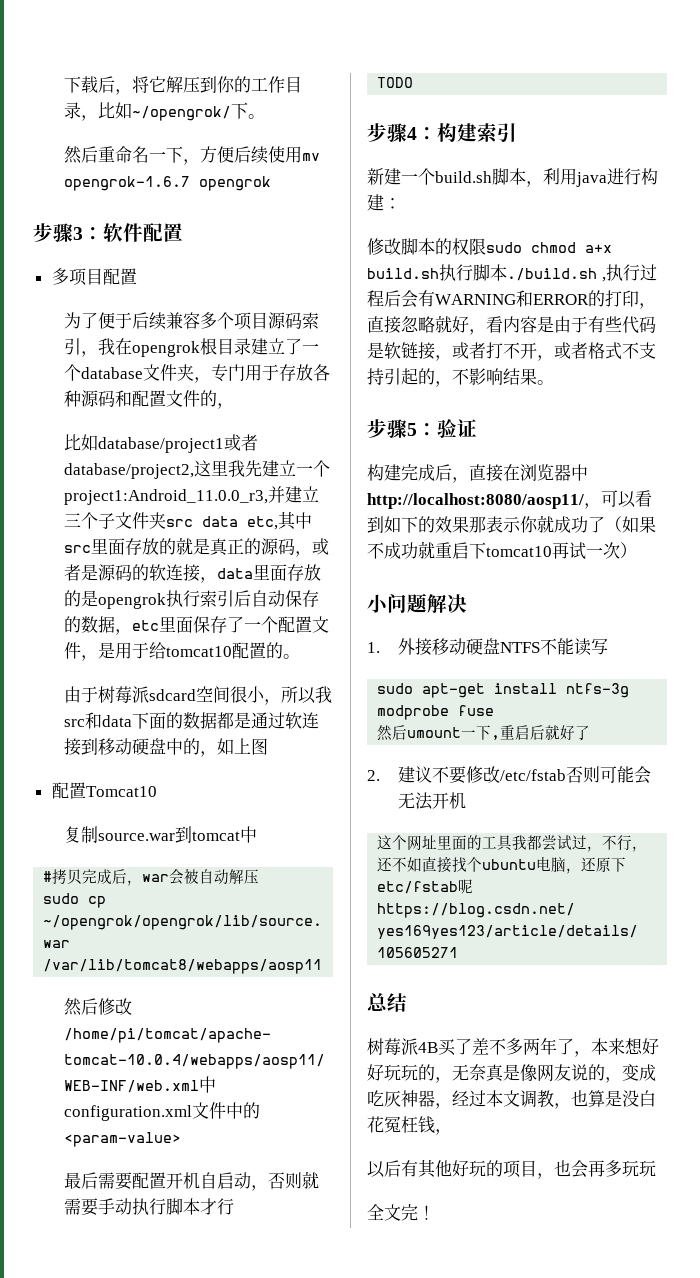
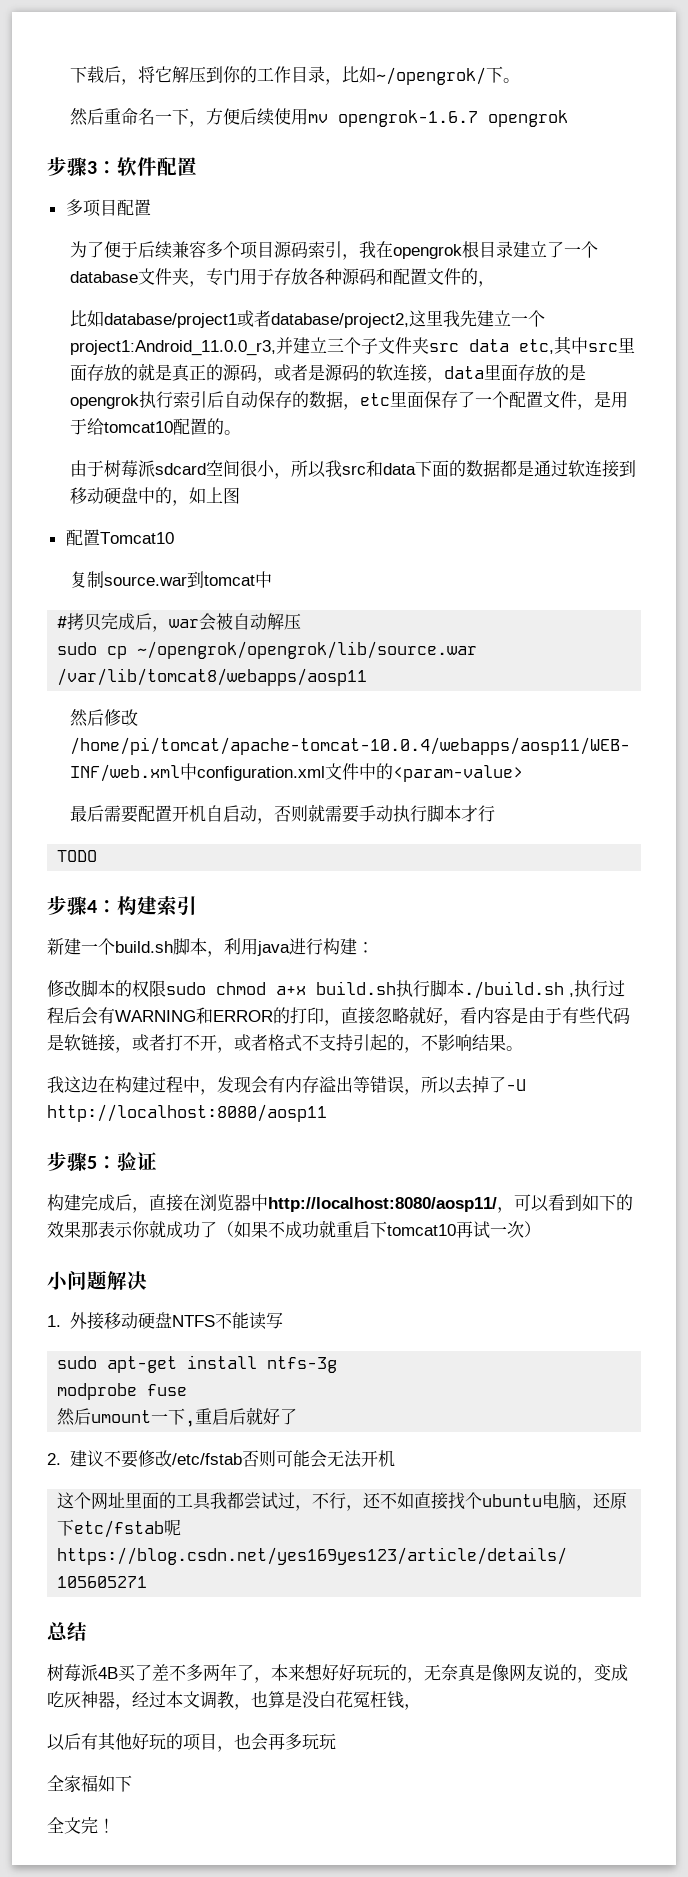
+ 我这边在构建过程中，发现会有内存溢出等错误，所以去掉了-U http://localhost:8080/aosp11
+ 全家福如下

